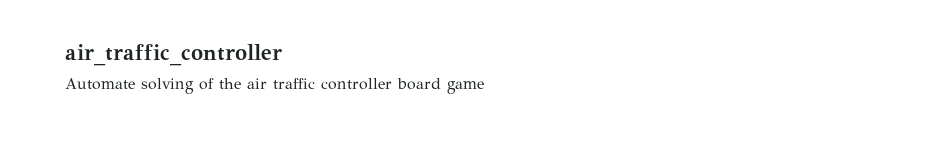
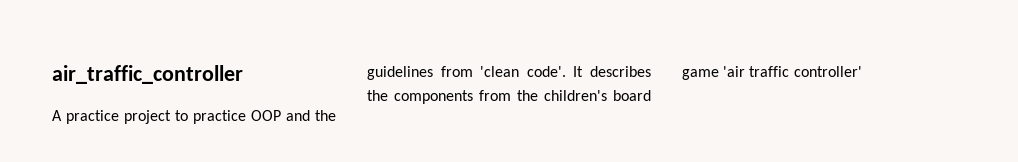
- Automate solving of the air traffic controller board game
+ A practice project to practice OOP and the guidelines from 'clean code'. It describes the components from the children's board game 'air traffic controller'

